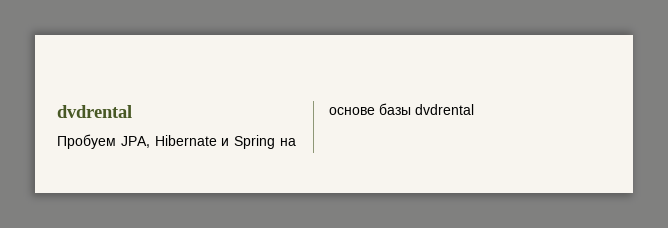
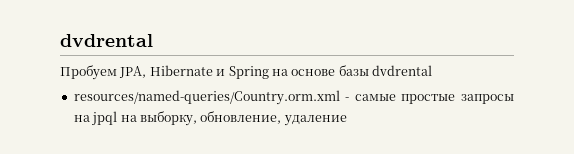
+ resources/named-queries/Country.orm.xml - самые простые запросы на jpql на выборку, обновление, удаление

